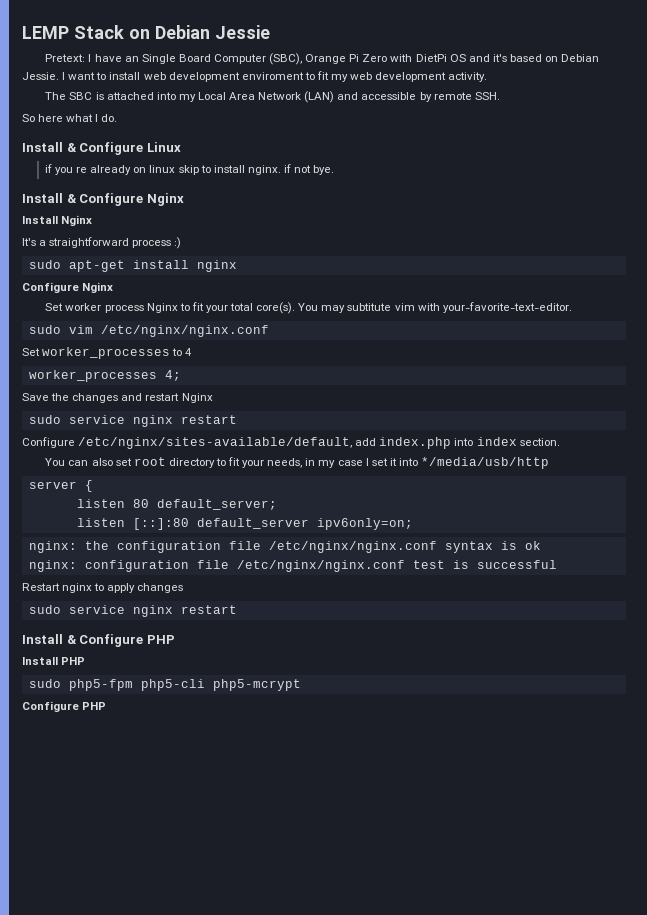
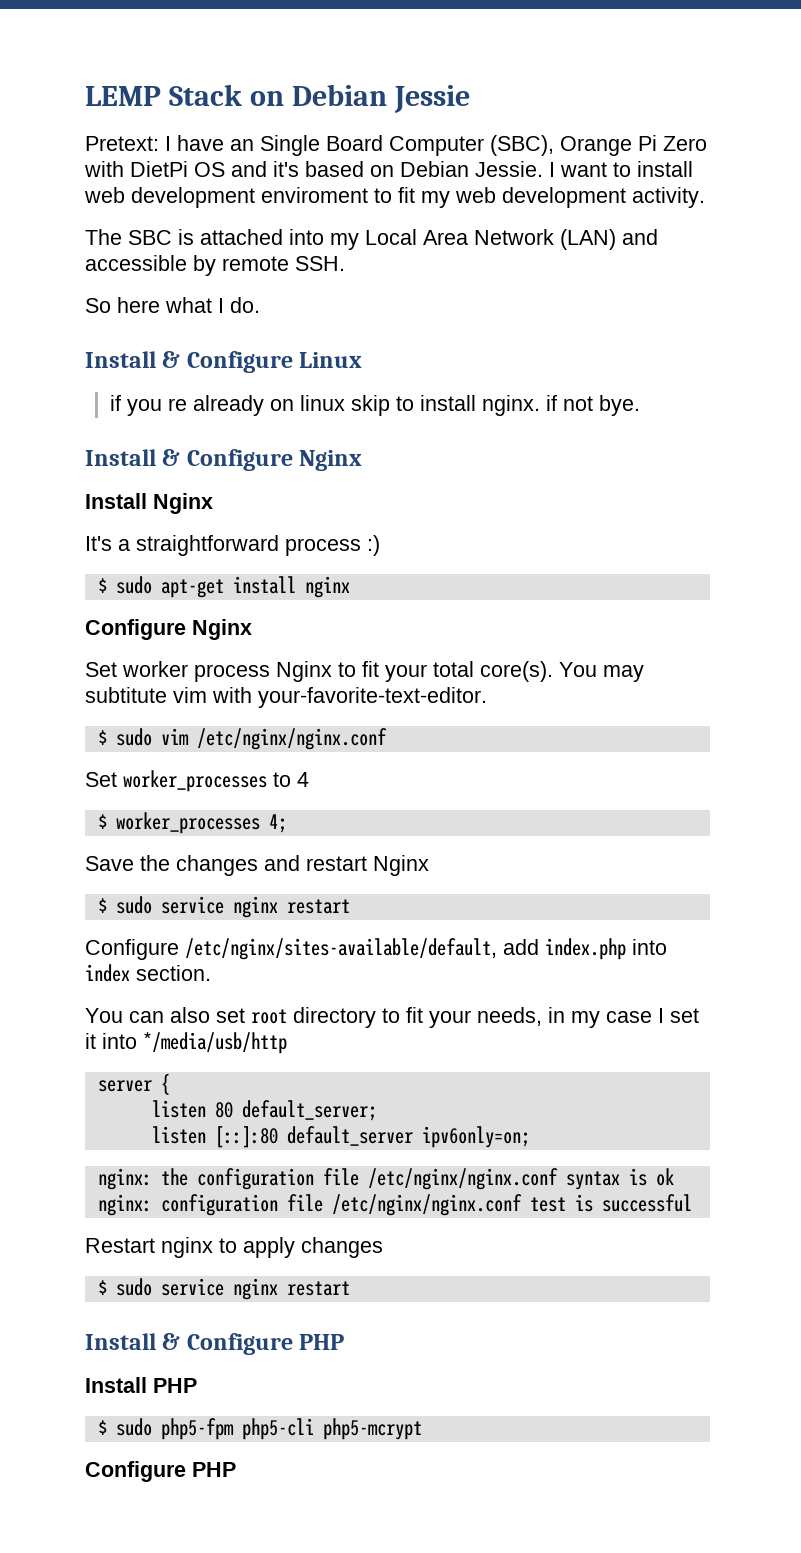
- sudo apt-get install nginx
+ $ sudo apt-get install nginx
- sudo vim /etc/nginx/nginx.conf
+ $ sudo vim /etc/nginx/nginx.conf
- worker_processes 4;
+ $ worker_processes 4;
  Save the changes and restart Nginx
- sudo service nginx restart
+ $ sudo service nginx restart
  Restart nginx to apply changes
- sudo service nginx restart
+ $ sudo service nginx restart
- sudo php5-fpm php5-cli php5-mcrypt
+ $ sudo php5-fpm php5-cli php5-mcrypt

